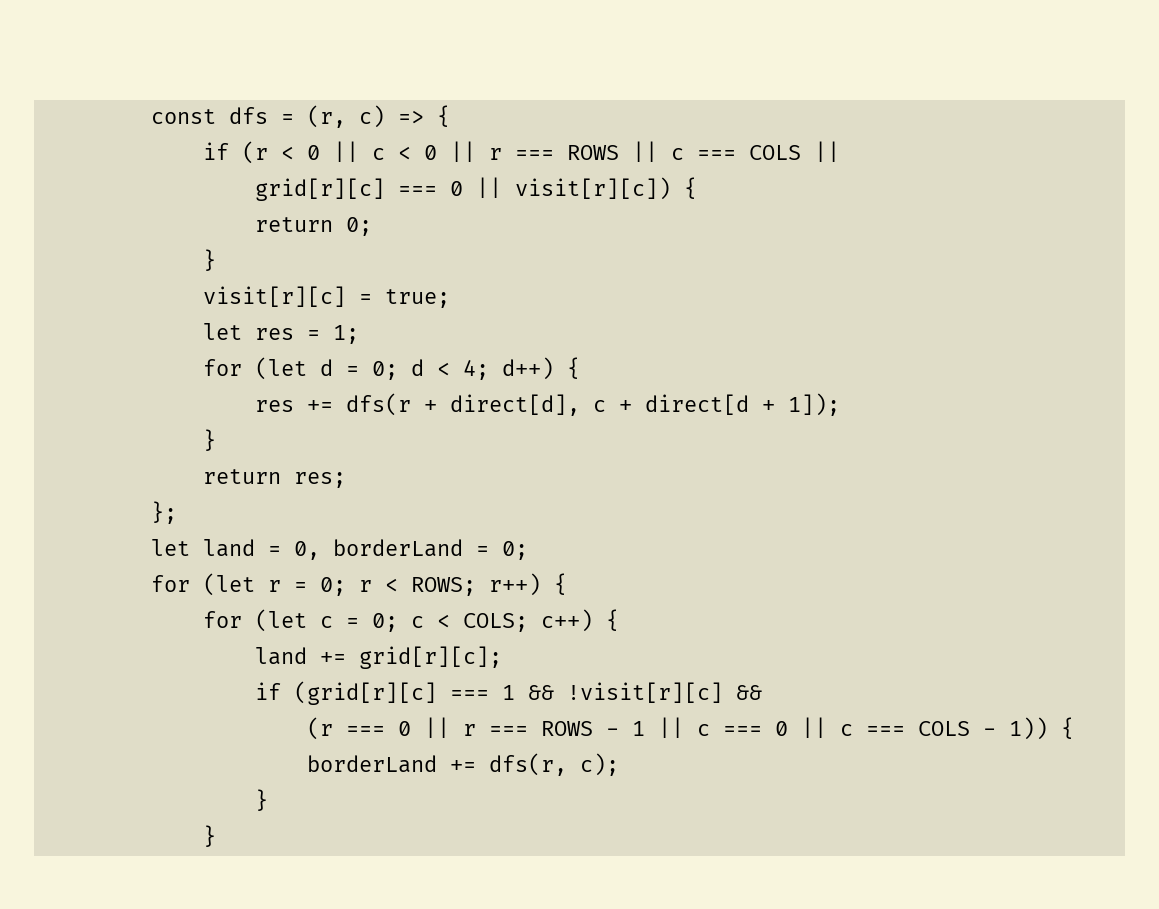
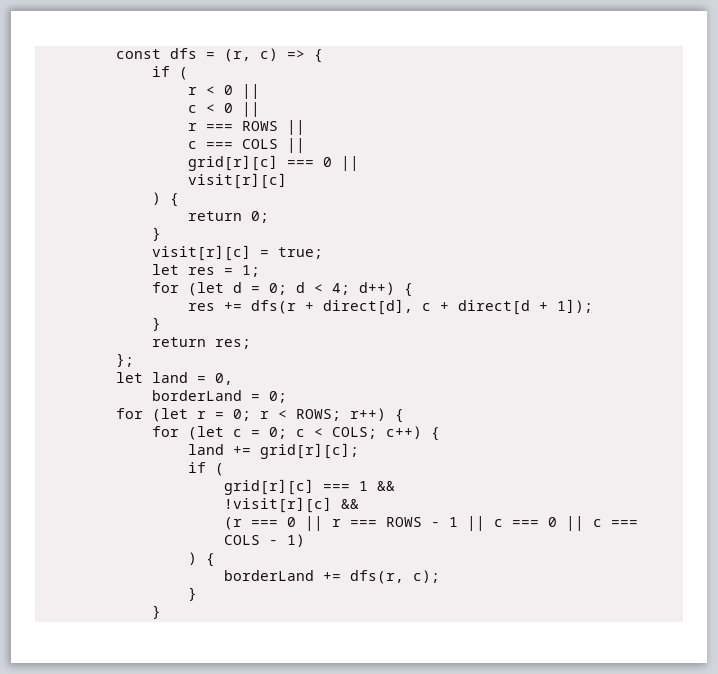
  const dfs = (r, c) => {
- if (r < 0 || c < 0 || r === ROWS || c === COLS ||
+ if (
+ r < 0 ||
+ c < 0 ||
+ r === ROWS ||
+ c === COLS ||
- grid[r][c] === 0 || visit[r][c]) {
+ grid[r][c] === 0 ||
+ visit[r][c]
+ ) {
- let land = 0, borderLand = 0;
+ let land = 0,
+ borderLand = 0;
  land += grid[r][c];
- if (grid[r][c] === 1 && !visit[r][c] &&
+ if (
+ grid[r][c] === 1 &&
+ !visit[r][c] &&
- (r === 0 || r === ROWS - 1 || c === 0 || c === COLS - 1)) {
+ (r === 0 || r === ROWS - 1 || c === 0 || c === COLS - 1)
+ ) {

